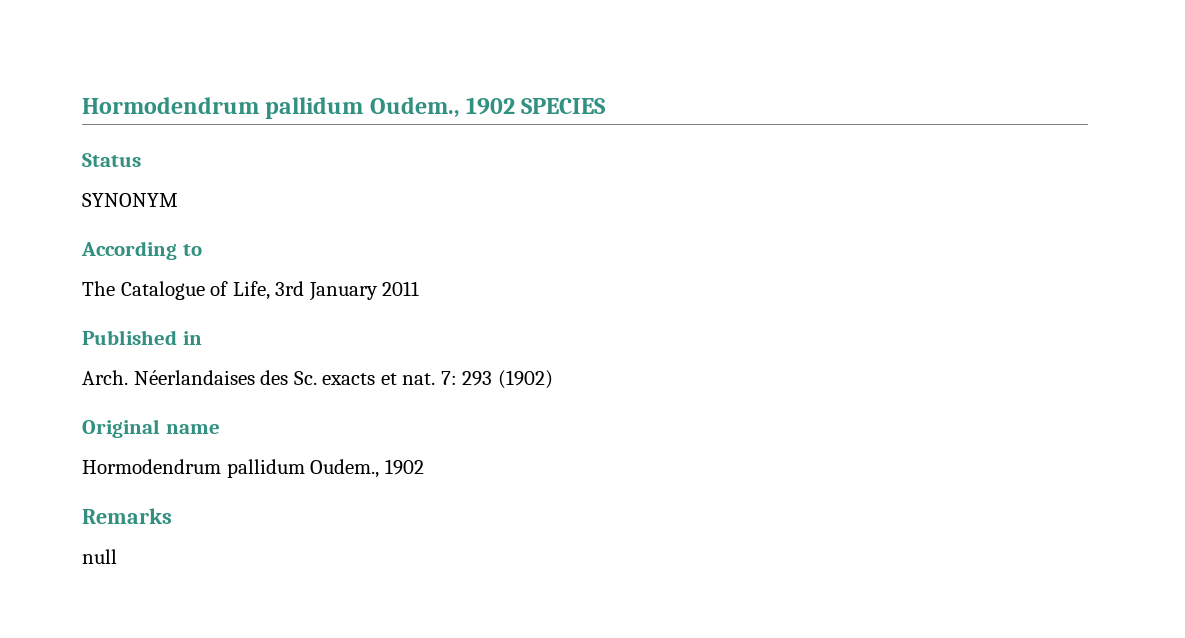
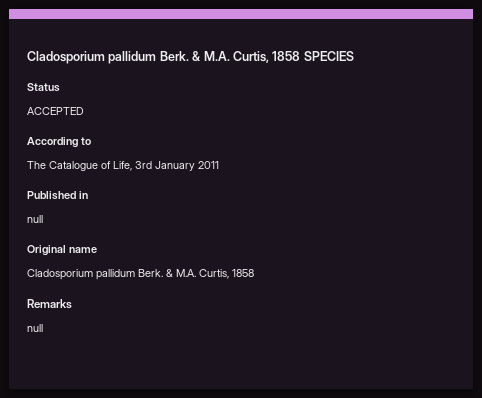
- Hormodendrum pallidum Oudem., 1902 SPECIES
+ Cladosporium pallidum Berk. & M.A. Curtis, 1858 SPECIES
- SYNONYM
+ ACCEPTED
  Published in
- Arch. Néerlandaises des Sc. exacts et nat. 7: 293 (1902)
+ null
  Original name
- Hormodendrum pallidum Oudem., 1902
+ Cladosporium pallidum Berk. & M.A. Curtis, 1858

